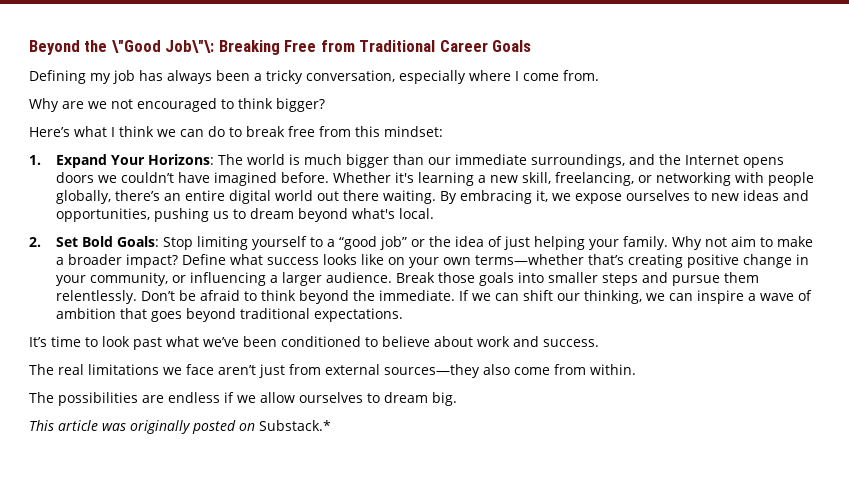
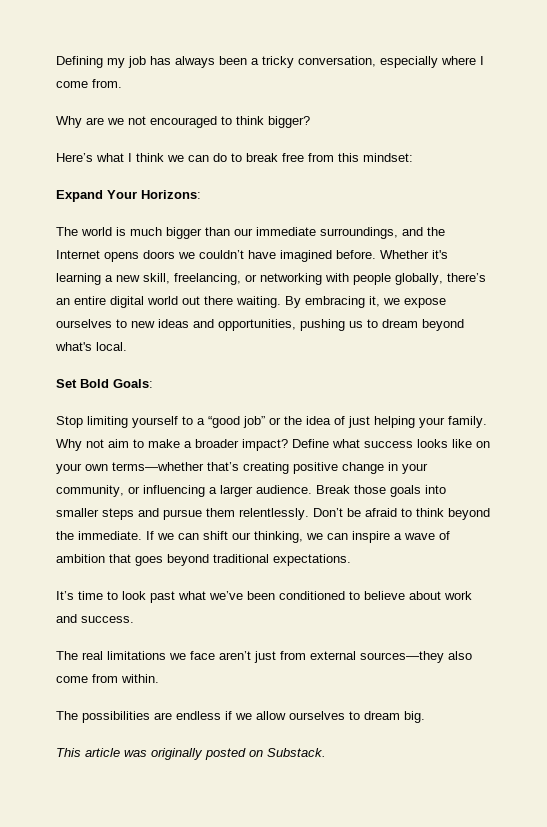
- Beyond the \"Good Job\"\: Breaking Free from Traditional Career Goals
- 1. Expand Your Horizons: The world is much bigger than our immediate surroundings, and the Internet opens doors we couldn’t have imagined before.
+ Expand Your Horizons:
+ The world is much bigger than our immediate surroundings, and the Internet opens doors we couldn’t have imagined before.
- 2. Set Bold Goals: Stop limiting yourself to a “good job” or the idea of just helping your family.
+ Set Bold Goals:
+ Stop limiting yourself to a “good job” or the idea of just helping your family.
- This article was originally posted on Substack.*
+ This article was originally posted on Substack.

